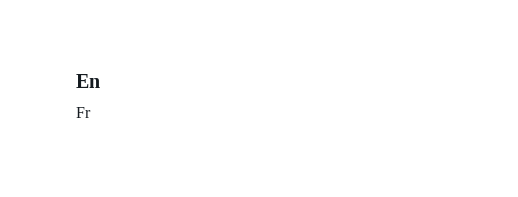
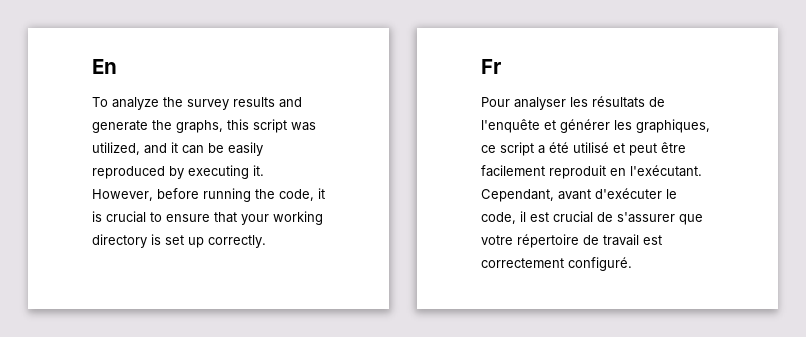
+ To analyze the survey results and generate the graphs, this script was utilized, and it can be easily reproduced by executing it. However, before running the code, it is crucial to ensure that your working directory is set up correctly.
  Fr
+ Pour analyser les résultats de l'enquête et générer les graphiques, ce script a été utilisé et peut être facilement reproduit en l'exécutant. Cependant, avant d'exécuter le code, il est crucial de s'assurer que votre répertoire de travail est correctement configuré.

